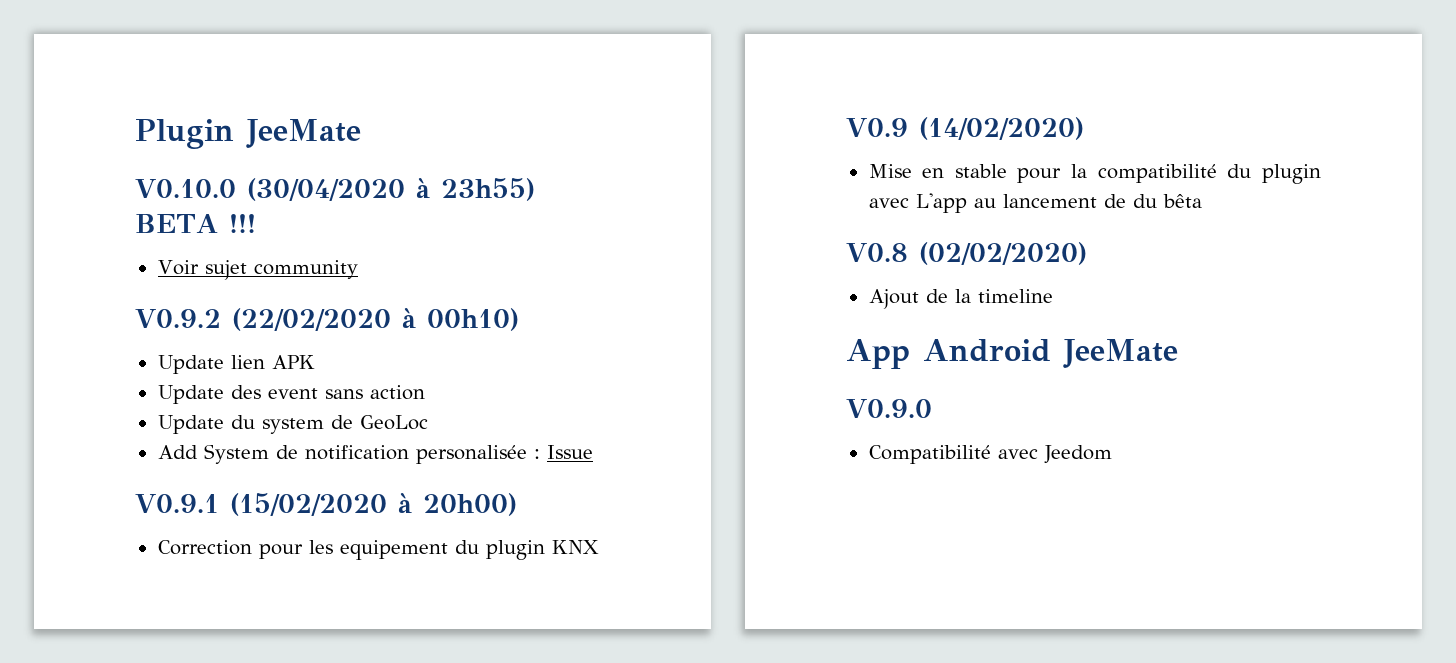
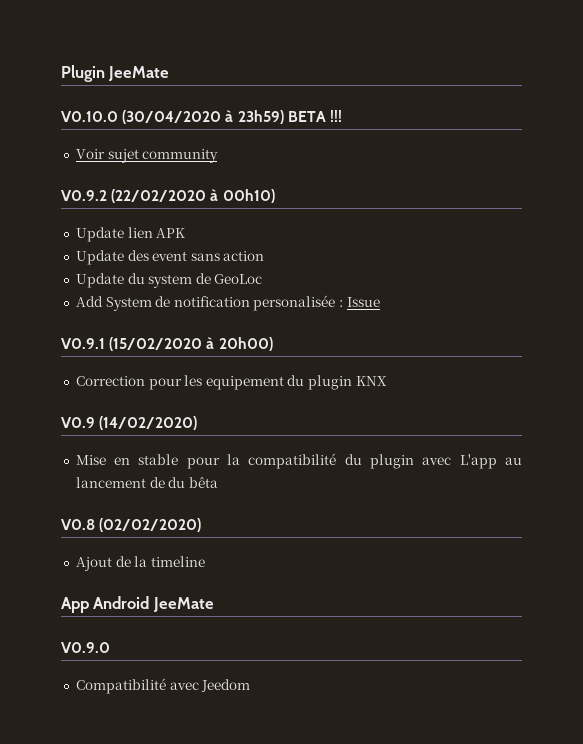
- V0.10.0 (30/04/2020 à 23h55) BETA !!!
+ V0.10.0 (30/04/2020 à 23h59) BETA !!!

